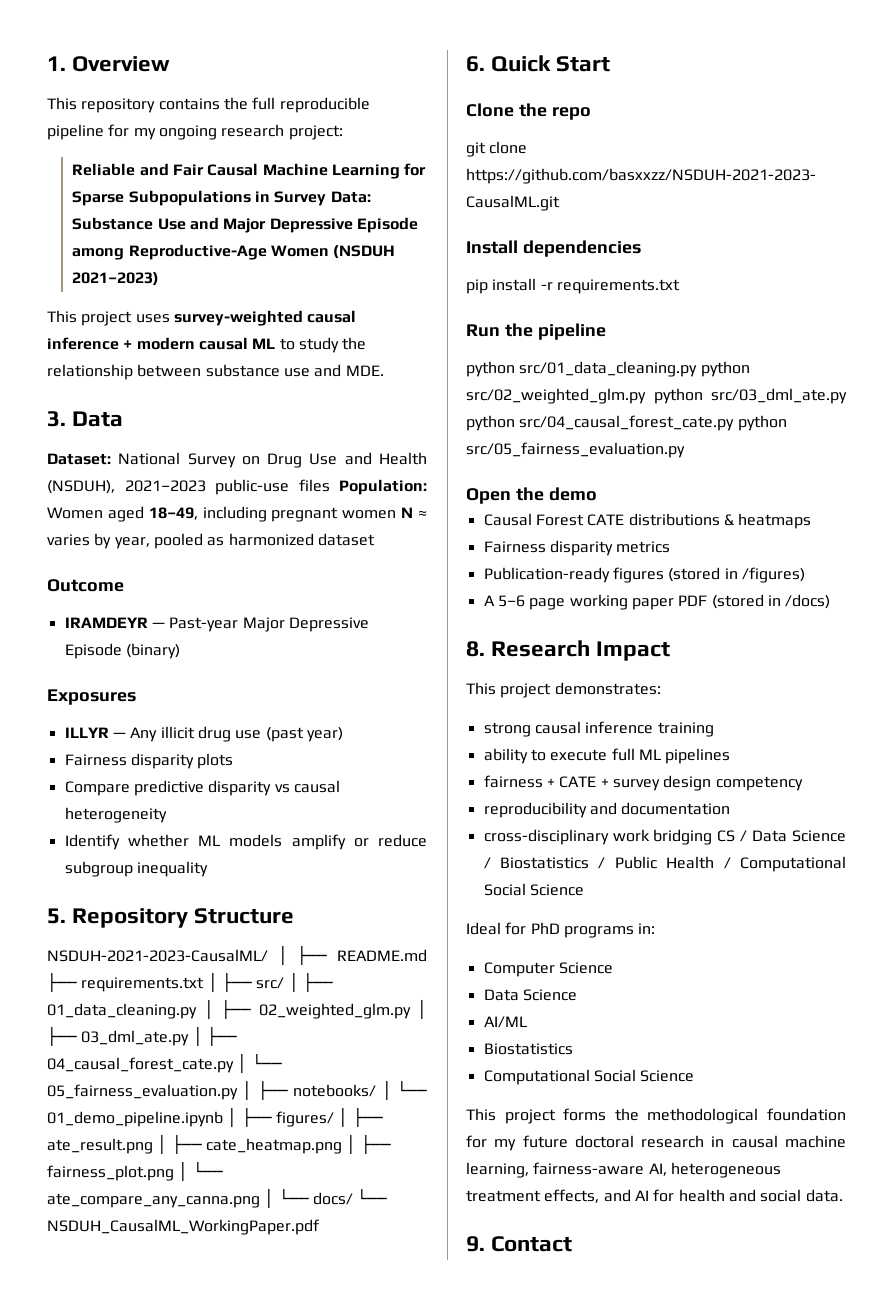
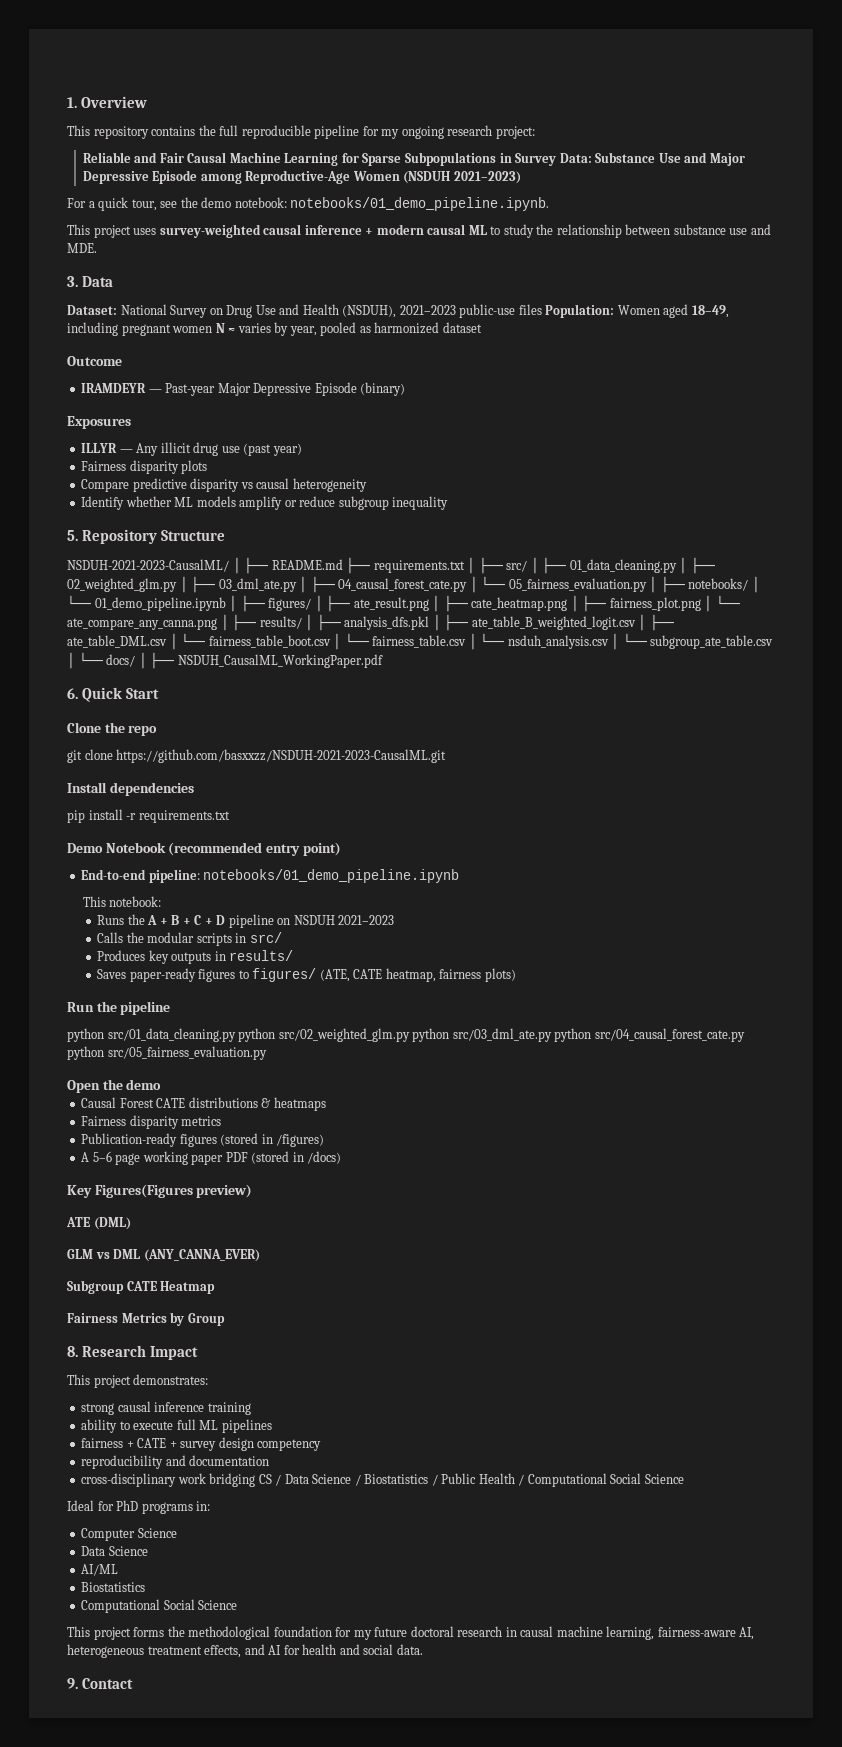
+ For a quick tour, see the demo notebook: notebooks/01_demo_pipeline.ipynb.
- NSDUH-2021-2023-CausalML/ │ ├── README.md ├── requirements.txt │ ├── src/ │ ├── 01_data_cleaning.py │ ├── 02_weighted_glm.py │ ├── 03_dml_ate.py │ ├── 04_causal_forest_cate.py │ └── 05_fairness_evaluation.py │ ├── notebooks/ │ └── 01_demo_pipeline.ipynb │ ├── figures/ │ ├── ate_result.png │ ├── cate_heatmap.png │ ├── fairness_plot.png │ └── ate_compare_any_canna.png │ └── docs/ └── NSDUH_CausalML_WorkingPaper.pdf
+ NSDUH-2021-2023-CausalML/ │ ├── README.md ├── requirements.txt │ ├── src/ │ ├── 01_data_cleaning.py │ ├── 02_weighted_glm.py │ ├── 03_dml_ate.py │ ├── 04_causal_forest_cate.py │ └── 05_fairness_evaluation.py │ ├── notebooks/ │ └── 01_demo_pipeline.ipynb │ ├── figures/ │ ├── ate_result.png │ ├── cate_heatmap.png │ ├── fairness_plot.png │ └── ate_compare_any_canna.png │ ├── results/ │ ├── analysis_dfs.pkl │ ├── ate_table_B_weighted_logit.csv │ ├── ate_table_DML.csv │ └── fairness_table_boot.csv │ └── fairness_table.csv │ └── nsduh_analysis.csv │ └── subgroup_ate_table.csv │ └── docs/ │ ├── NSDUH_CausalML_WorkingPaper.pdf
+ Demo Notebook (recommended entry point)
+ End-to-end pipeline: notebooks/01_demo_pipeline.ipynb
+ This notebook:
+ Runs the A + B + C + D pipeline on NSDUH 2021–2023
+ Calls the modular scripts in src/
+ Produces key outputs in results/
+ Saves paper-ready figures to figures/ (ATE, CATE heatmap, fairness plots)
+ Key Figures(Figures preview)
+ ATE (DML)
+ GLM vs DML (ANY_CANNA_EVER)
+ Subgroup CATE Heatmap
+ Fairness Metrics by Group

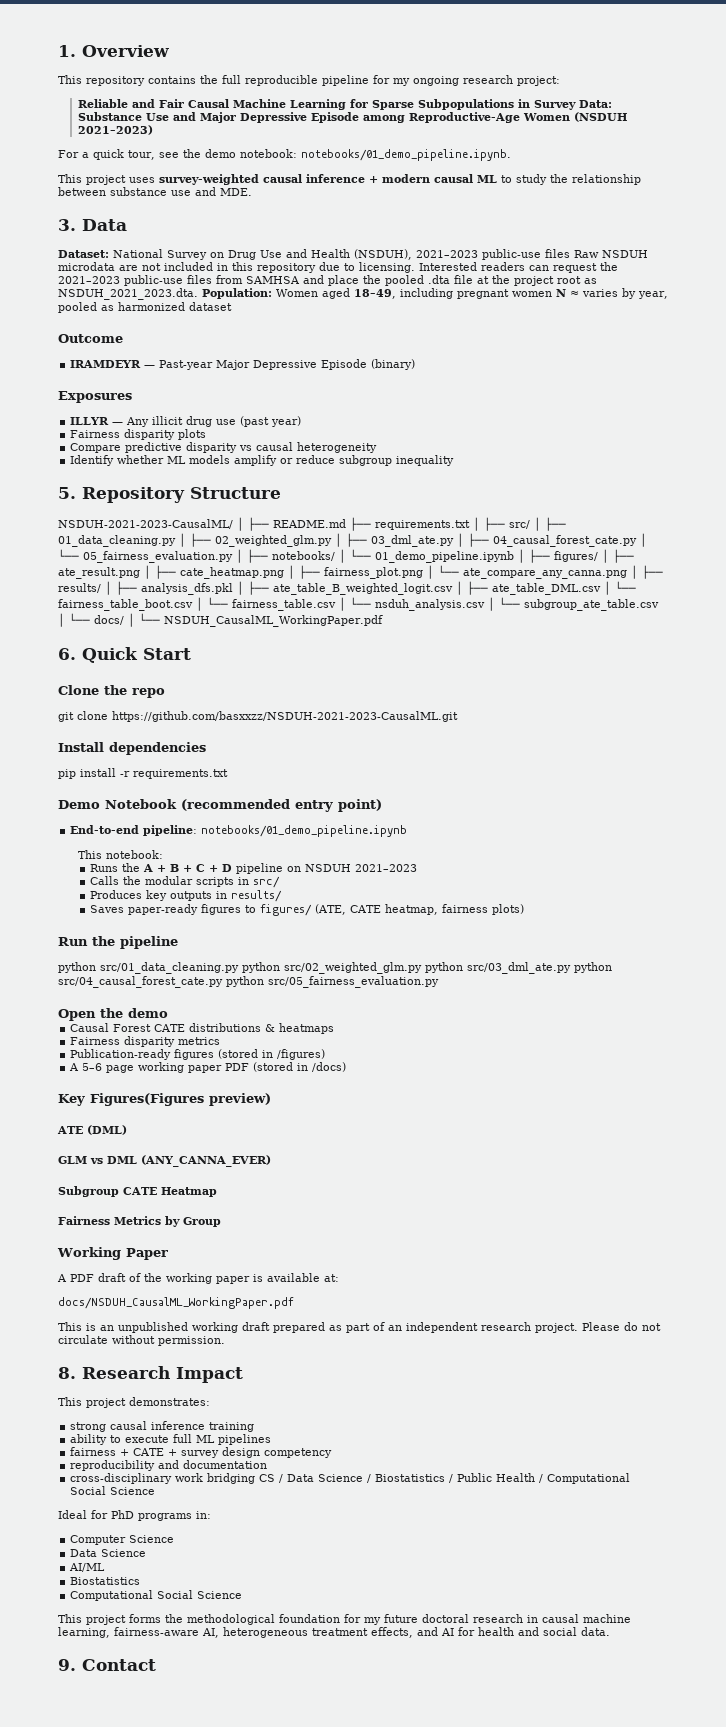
- Dataset: National Survey on Drug Use and Health (NSDUH), 2021–2023 public-use files Population: Women aged 18–49, including pregnant women N ≈ varies by year, pooled as harmonized dataset
+ Dataset: National Survey on Drug Use and Health (NSDUH), 2021–2023 public-use files Raw NSDUH microdata are not included in this repository due to licensing. Interested readers can request the 2021–2023 public-use files from SAMHSA and place the pooled .dta file at the project root as NSDUH_2021_2023.dta. Population: Women aged 18–49, including pregnant women N ≈ varies by year, pooled as harmonized dataset
- NSDUH-2021-2023-CausalML/ │ ├── README.md ├── requirements.txt │ ├── src/ │ ├── 01_data_cleaning.py │ ├── 02_weighted_glm.py │ ├── 03_dml_ate.py │ ├── 04_causal_forest_cate.py │ └── 05_fairness_evaluation.py │ ├── notebooks/ │ └── 01_demo_pipeline.ipynb │ ├── figures/ │ ├── ate_result.png │ ├── cate_heatmap.png │ ├── fairness_plot.png │ └── ate_compare_any_canna.png │ ├── results/ │ ├── analysis_dfs.pkl │ ├── ate_table_B_weighted_logit.csv │ ├── ate_table_DML.csv │ └── fairness_table_boot.csv │ └── fairness_table.csv │ └── nsduh_analysis.csv │ └── subgroup_ate_table.csv │ └── docs/ │ ├── NSDUH_CausalML_WorkingPaper.pdf
+ NSDUH-2021-2023-CausalML/ │ ├── README.md ├── requirements.txt │ ├── src/ │ ├── 01_data_cleaning.py │ ├── 02_weighted_glm.py │ ├── 03_dml_ate.py │ ├── 04_causal_forest_cate.py │ └── 05_fairness_evaluation.py │ ├── notebooks/ │ └── 01_demo_pipeline.ipynb │ ├── figures/ │ ├── ate_result.png │ ├── cate_heatmap.png │ ├── fairness_plot.png │ └── ate_compare_any_canna.png │ ├── results/ │ ├── analysis_dfs.pkl │ ├── ate_table_B_weighted_logit.csv │ ├── ate_table_DML.csv │ └── fairness_table_boot.csv │ └── fairness_table.csv │ └── nsduh_analysis.csv │ └── subgroup_ate_table.csv │ └── docs/ │ └── NSDUH_CausalML_WorkingPaper.pdf
+ Working Paper
+ A PDF draft of the working paper is available at:
+ docs/NSDUH_CausalML_WorkingPaper.pdf
+ This is an unpublished working draft prepared as part of an independent research project. Please do not circulate without permission.

